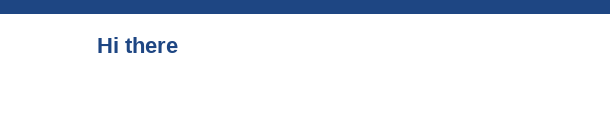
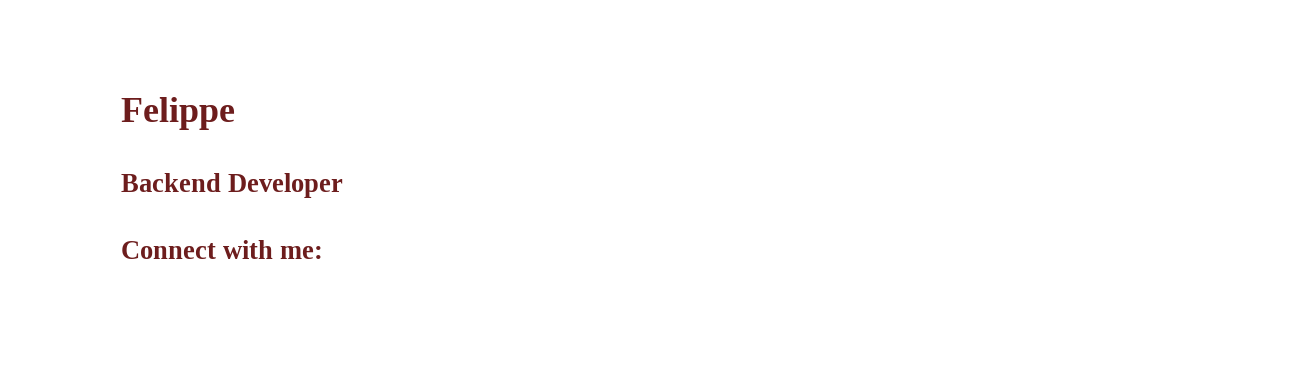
- Hi there
+ Felippe
+ Backend Developer
+ Connect with me:

